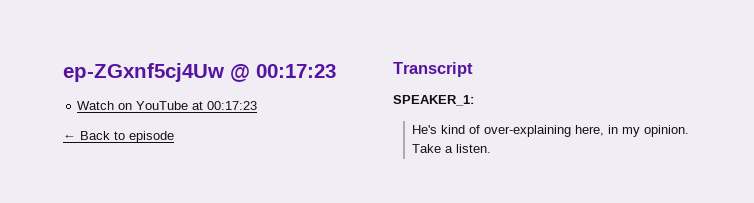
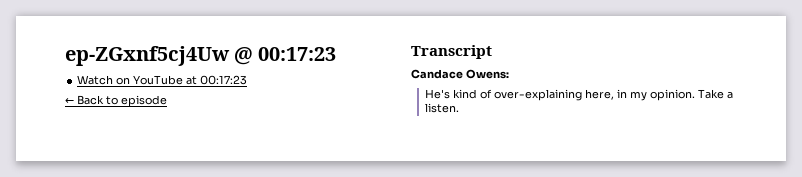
- SPEAKER_1:
+ Candace Owens:

